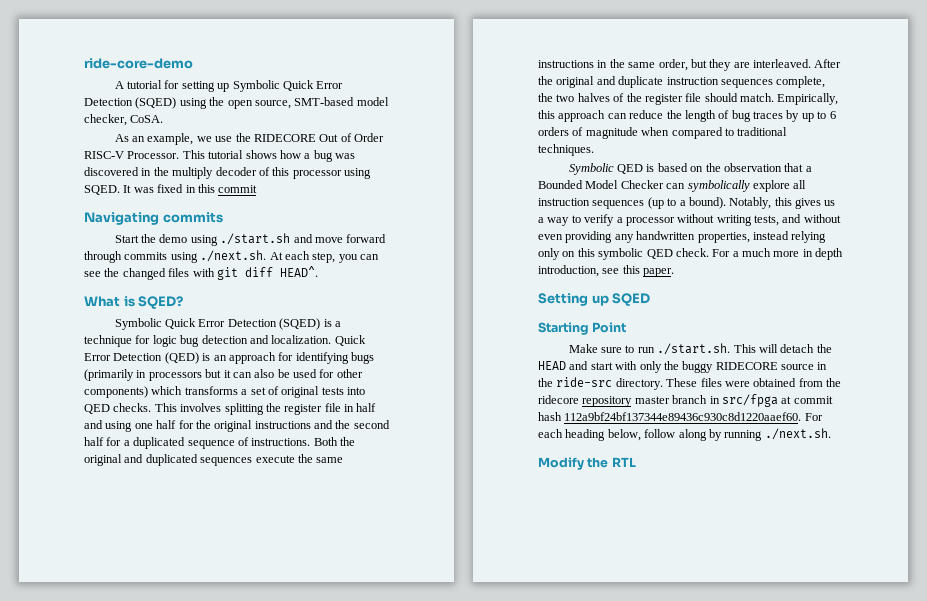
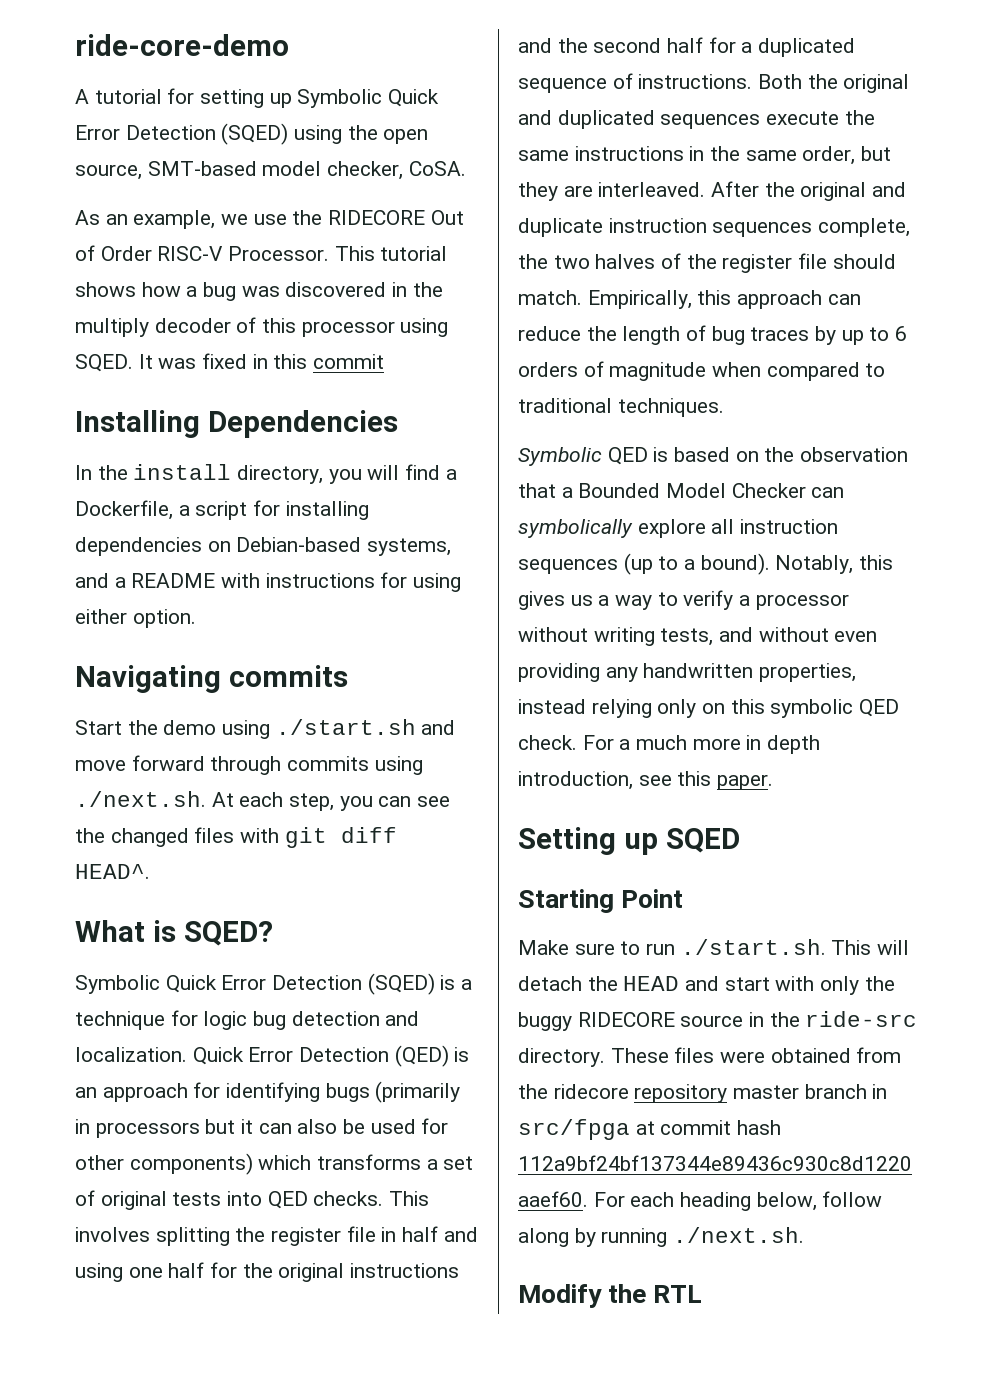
+ Installing Dependencies
+ In the install directory, you will find a Dockerfile, a script for installing dependencies on Debian-based systems, and a README with instructions for using either option.

